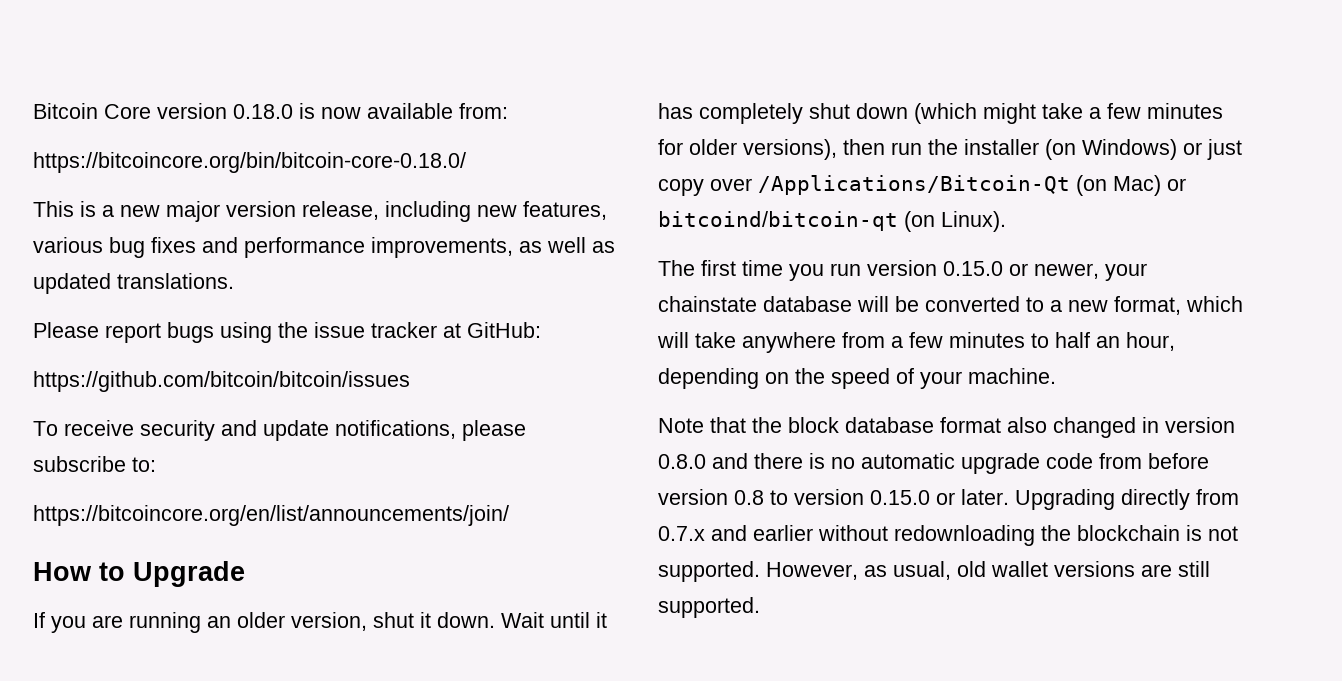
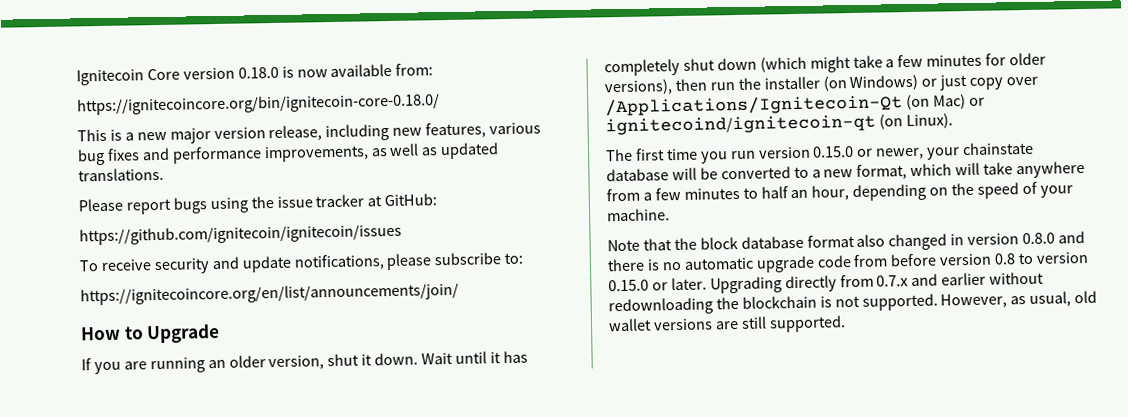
- Bitcoin Core version 0.18.0 is now available from:
+ Ignitecoin Core version 0.18.0 is now available from:
- https://bitcoincore.org/bin/bitcoin-core-0.18.0/
+ https://ignitecoincore.org/bin/ignitecoin-core-0.18.0/
- https://github.com/bitcoin/bitcoin/issues
+ https://github.com/ignitecoin/ignitecoin/issues
- https://bitcoincore.org/en/list/announcements/join/
+ https://ignitecoincore.org/en/list/announcements/join/
- Wait until it has completely shut down (which might take a few minutes for older versions), then run the installer (on Windows) or just copy over /Applications/Bitcoin-Qt (on Mac) or bitcoind/bitcoin-qt (on Linux).
+ Wait until it has completely shut down (which might take a few minutes for older versions), then run the installer (on Windows) or just copy over /Applications/Ignitecoin-Qt (on Mac) or ignitecoind/ignitecoin-qt (on Linux).

